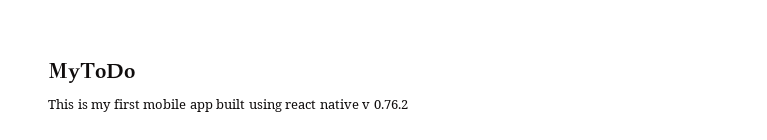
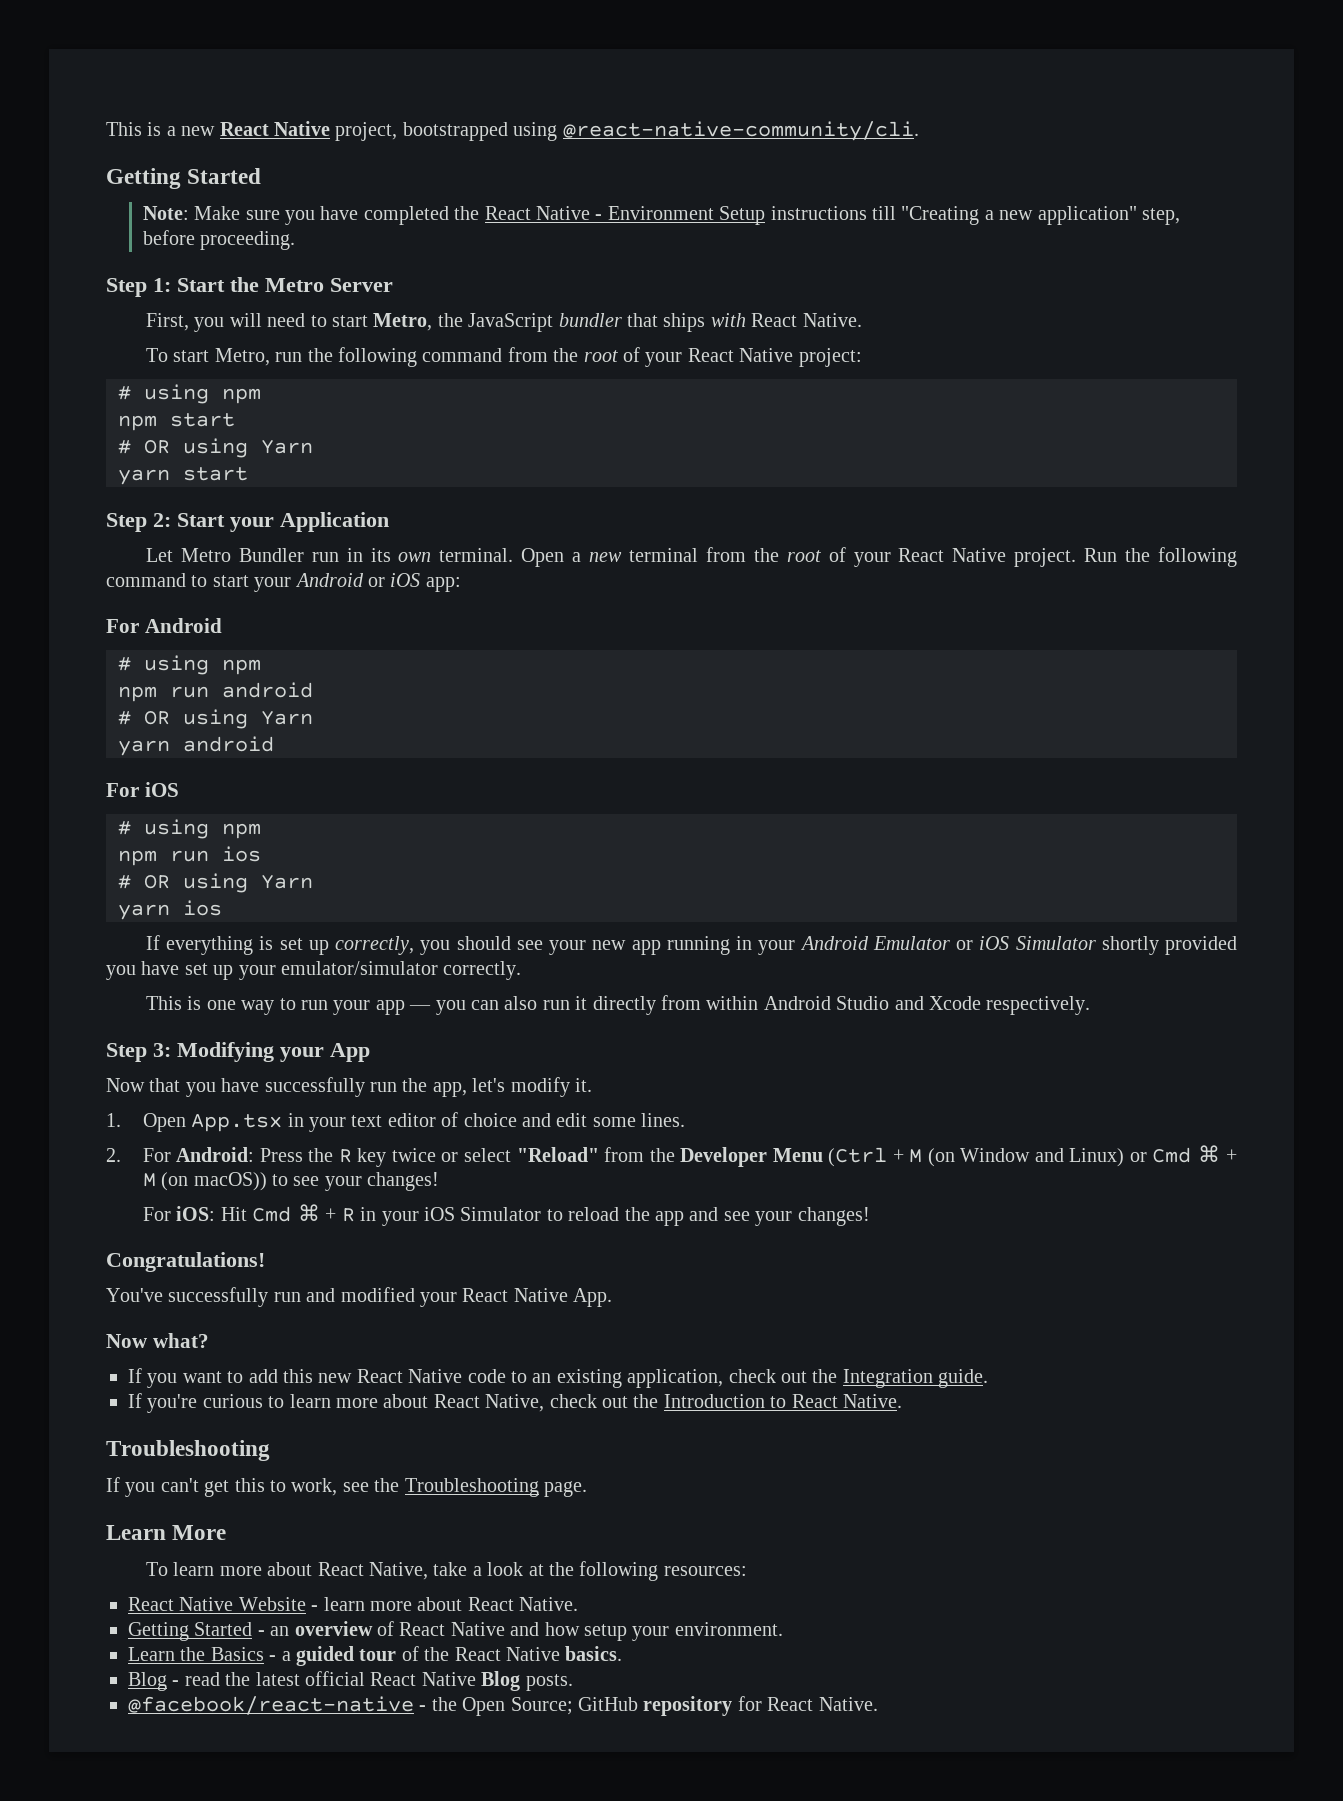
- MyToDo
- This is my first mobile app built using react native v 0.76.2
+ This is a new React Native project, bootstrapped using @react-native-community/cli.
+ Getting Started
+ Note: Make sure you have completed the React Native - Environment Setup instructions till "Creating a new application" step, before proceeding.
+ Step 1: Start the Metro Server
+ First, you will need to start Metro, the JavaScript bundler that ships with React Native.
+ To start Metro, run the following command from the root of your React Native project:
+ # using npm
+ npm start
+ # OR using Yarn
+ yarn start
+ Step 2: Start your Application
+ Let Metro Bundler run in its own terminal. Open a new terminal from the root of your React Native project. Run the following command to start your Android or iOS app:
+ For Android
+ # using npm
+ npm run android
+ # OR using Yarn
+ yarn android
+ For iOS
+ # using npm
+ npm run ios
+ # OR using Yarn
+ yarn ios
+ If everything is set up correctly, you should see your new app running in your Android Emulator or iOS Simulator shortly provided you have set up your emulator/simulator correctly.
+ This is one way to run your app — you can also run it directly from within Android Studio and Xcode respectively.
+ Step 3: Modifying your App
+ Now that you have successfully run the app, let's modify it.
+ 1. Open App.tsx in your text editor of choice and edit some lines.
+ 2. For Android: Press the R key twice or select "Reload" from the Developer Menu (Ctrl + M (on Window and Linux) or Cmd ⌘ + M (on macOS)) to see your changes!
+ For iOS: Hit Cmd ⌘ + R in your iOS Simulator to reload the app and see your changes!
+ Congratulations!
+ You've successfully run and modified your React Native App.
+ Now what?
+ If you want to add this new React Native code to an existing application, check out the Integration guide.
+ If you're curious to learn more about React Native, check out the Introduction to React Native.
+ Troubleshooting
+ If you can't get this to work, see the Troubleshooting page.
+ Learn More
+ To learn more about React Native, take a look at the following resources:
+ React Native Website - learn more about React Native.
+ Getting Started - an overview of React Native and how setup your environment.
+ Learn the Basics - a guided tour of the React Native basics.
+ Blog - read the latest official React Native Blog posts.
+ @facebook/react-native - the Open Source; GitHub repository for React Native.

